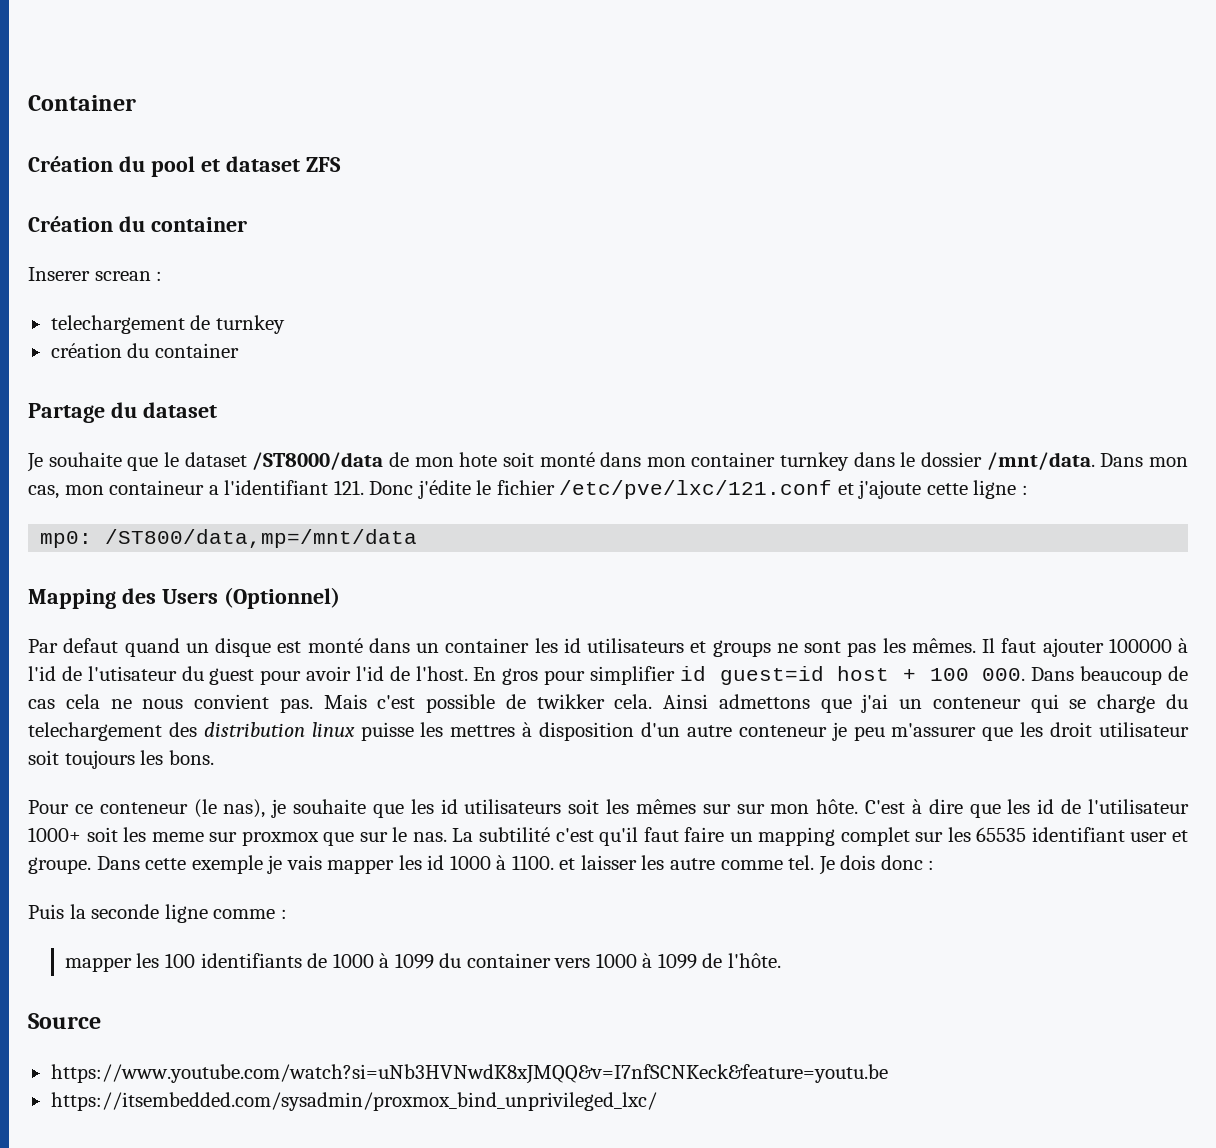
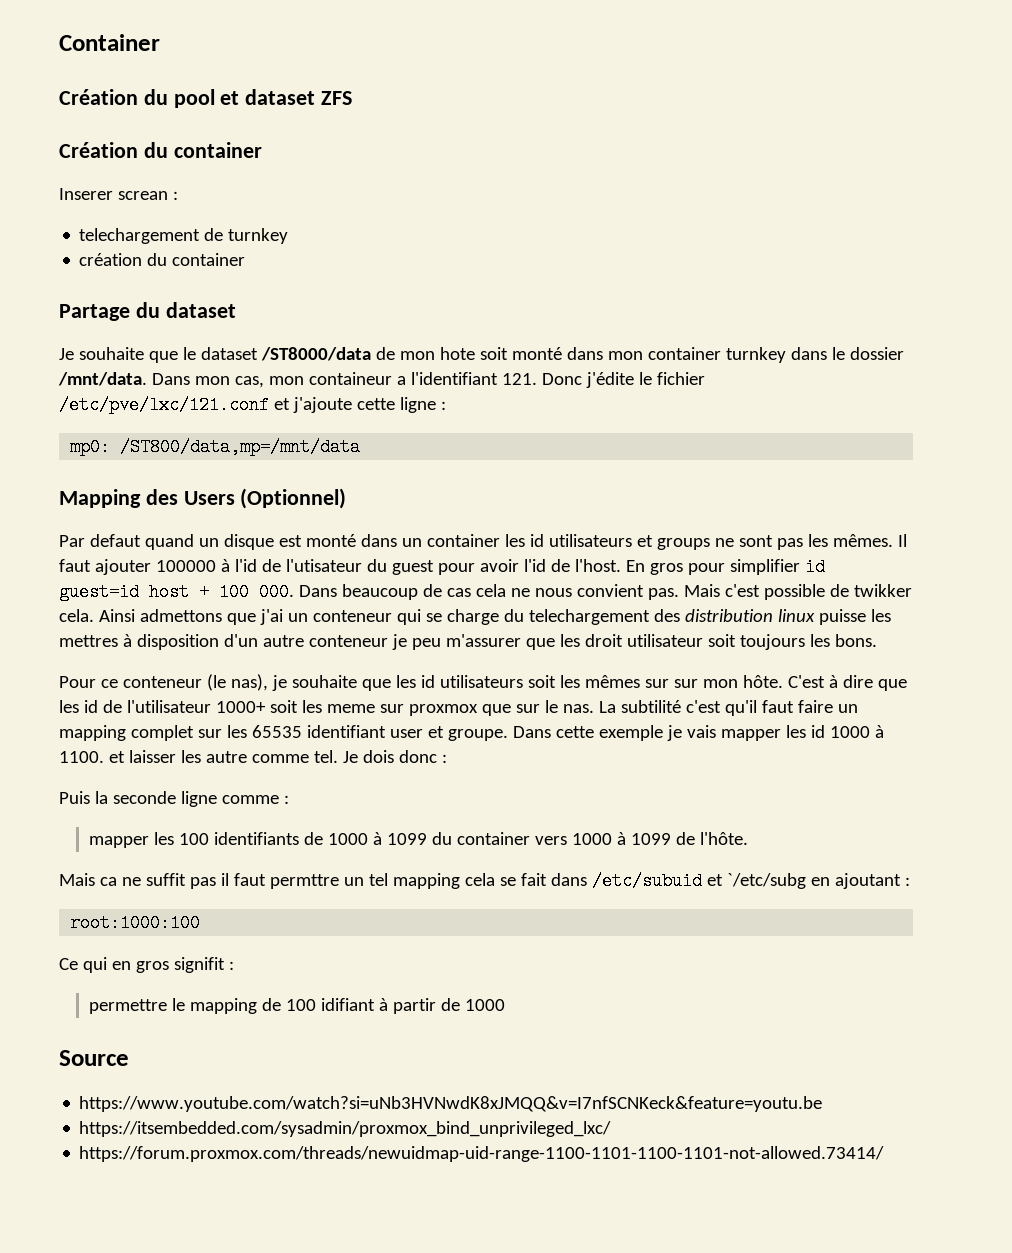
+ Mais ca ne suffit pas il faut permttre un tel mapping cela se fait dans /etc/subuid et `/etc/subg en ajoutant :
+ root:1000:100
+ Ce qui en gros signifit :
+ permettre le mapping de 100 idifiant à partir de 1000
+ https://forum.proxmox.com/threads/newuidmap-uid-range-1100-1101-1100-1101-not-allowed.73414/

